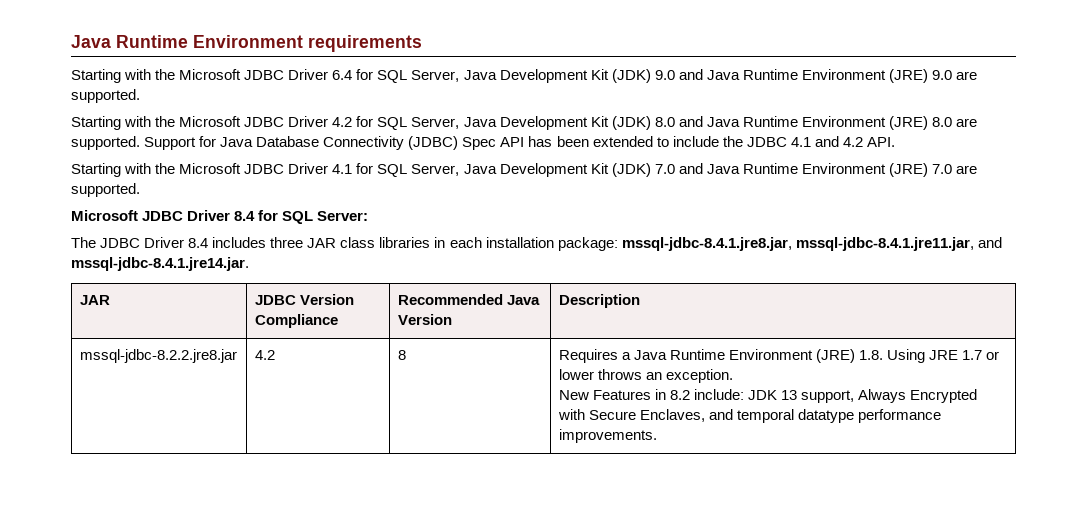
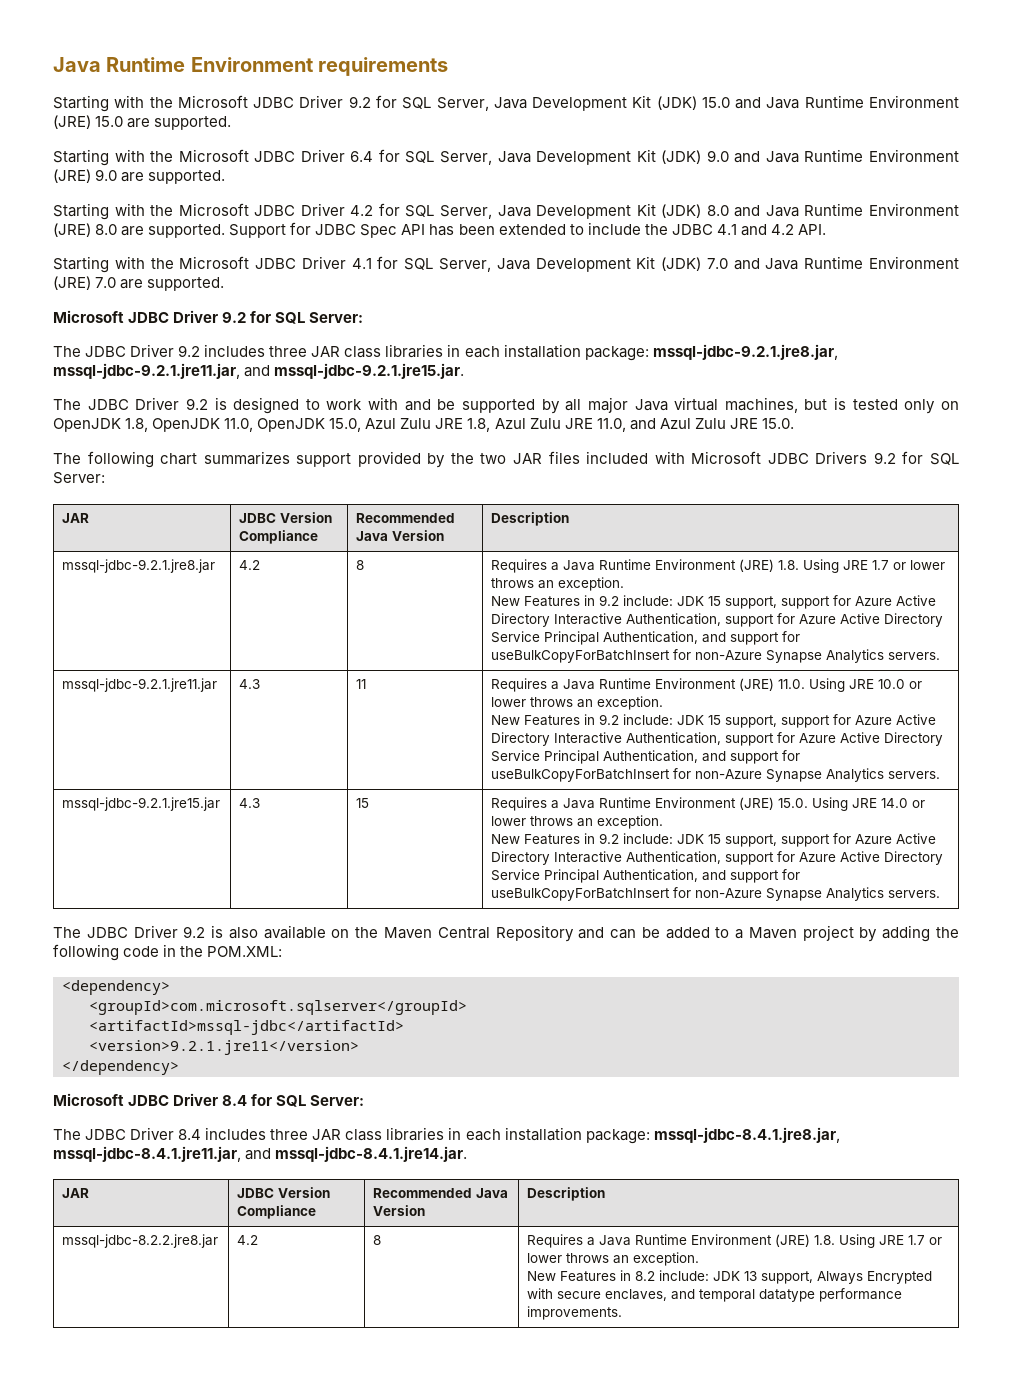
+ Starting with the Microsoft JDBC Driver 9.2 for SQL Server, Java Development Kit (JDK) 15.0 and Java Runtime Environment (JRE) 15.0 are supported.
- Support for Java Database Connectivity (JDBC) Spec API has been extended to include the JDBC 4.1 and 4.2 API.
+ Support for JDBC Spec API has been extended to include the JDBC 4.1 and 4.2 API.
+ Microsoft JDBC Driver 9.2 for SQL Server:
+ The JDBC Driver 9.2 includes three JAR class libraries in each installation package: mssql-jdbc-9.2.1.jre8.jar, mssql-jdbc-9.2.1.jre11.jar, and mssql-jdbc-9.2.1.jre15.jar.
+ The JDBC Driver 9.2 is designed to work with and be supported by all major Java virtual machines, but is tested only on OpenJDK 1.8, OpenJDK 11.0, OpenJDK 15.0, Azul Zulu JRE 1.8, Azul Zulu JRE 11.0, and Azul Zulu JRE 15.0.
+ The following chart summarizes support provided by the two JAR files included with Microsoft JDBC Drivers 9.2 for SQL Server:
+ JAR | JDBC Version Compliance | Recommended Java Version | Description
+ mssql-jdbc-9.2.1.jre8.jar | 4.2 | 8 | Requires a Java Runtime Environment (JRE) 1.8. Using JRE 1.7 or lower throws an exception.
+ New Features in 9.2 include: JDK 15 support, support for Azure Active Directory Interactive Authentication, support for Azure Active Directory Service Principal Authentication, and support for useBulkCopyForBatchInsert for non-Azure Synapse Analytics servers.
+ mssql-jdbc-9.2.1.jre11.jar | 4.3 | 11 | Requires a Java Runtime Environment (JRE) 11.0. Using JRE 10.0 or lower throws an exception.
+ New Features in 9.2 include: JDK 15 support, support for Azure Active Directory Interactive Authentication, support for Azure Active Directory Service Principal Authentication, and support for useBulkCopyForBatchInsert for non-Azure Synapse Analytics servers.
+ mssql-jdbc-9.2.1.jre15.jar | 4.3 | 15 | Requires a Java Runtime Environment (JRE) 15.0. Using JRE 14.0 or lower throws an exception.
+ New Features in 9.2 include: JDK 15 support, support for Azure Active Directory Interactive Authentication, support for Azure Active Directory Service Principal Authentication, and support for useBulkCopyForBatchInsert for non-Azure Synapse Analytics servers.
+ The JDBC Driver 9.2 is also available on the Maven Central Repository and can be added to a Maven project by adding the following code in the POM.XML:
+ <dependency>
+ <groupId>com.microsoft.sqlserver</groupId>
+ <artifactId>mssql-jdbc</artifactId>
+ <version>9.2.1.jre11</version>
+ </dependency>
  mssql-jdbc-8.2.2.jre8.jar | 4.2 | 8 | Requires a Java Runtime Environment (JRE) 1.8. Using JRE 1.7 or lower throws an exception.
- New Features in 8.2 include: JDK 13 support, Always Encrypted with Secure Enclaves, and temporal datatype performance improvements.
+ New Features in 8.2 include: JDK 13 support, Always Encrypted with secure enclaves, and temporal datatype performance improvements.

